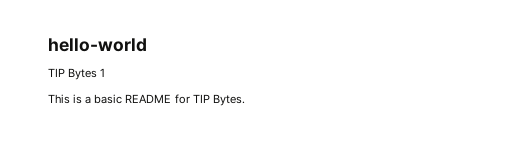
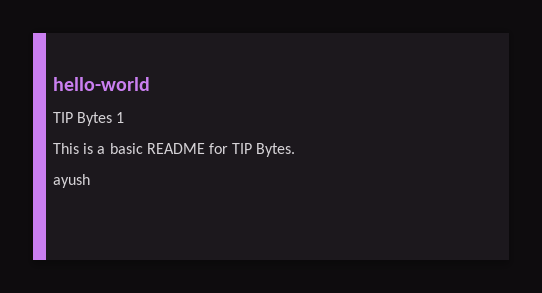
+ ayush

